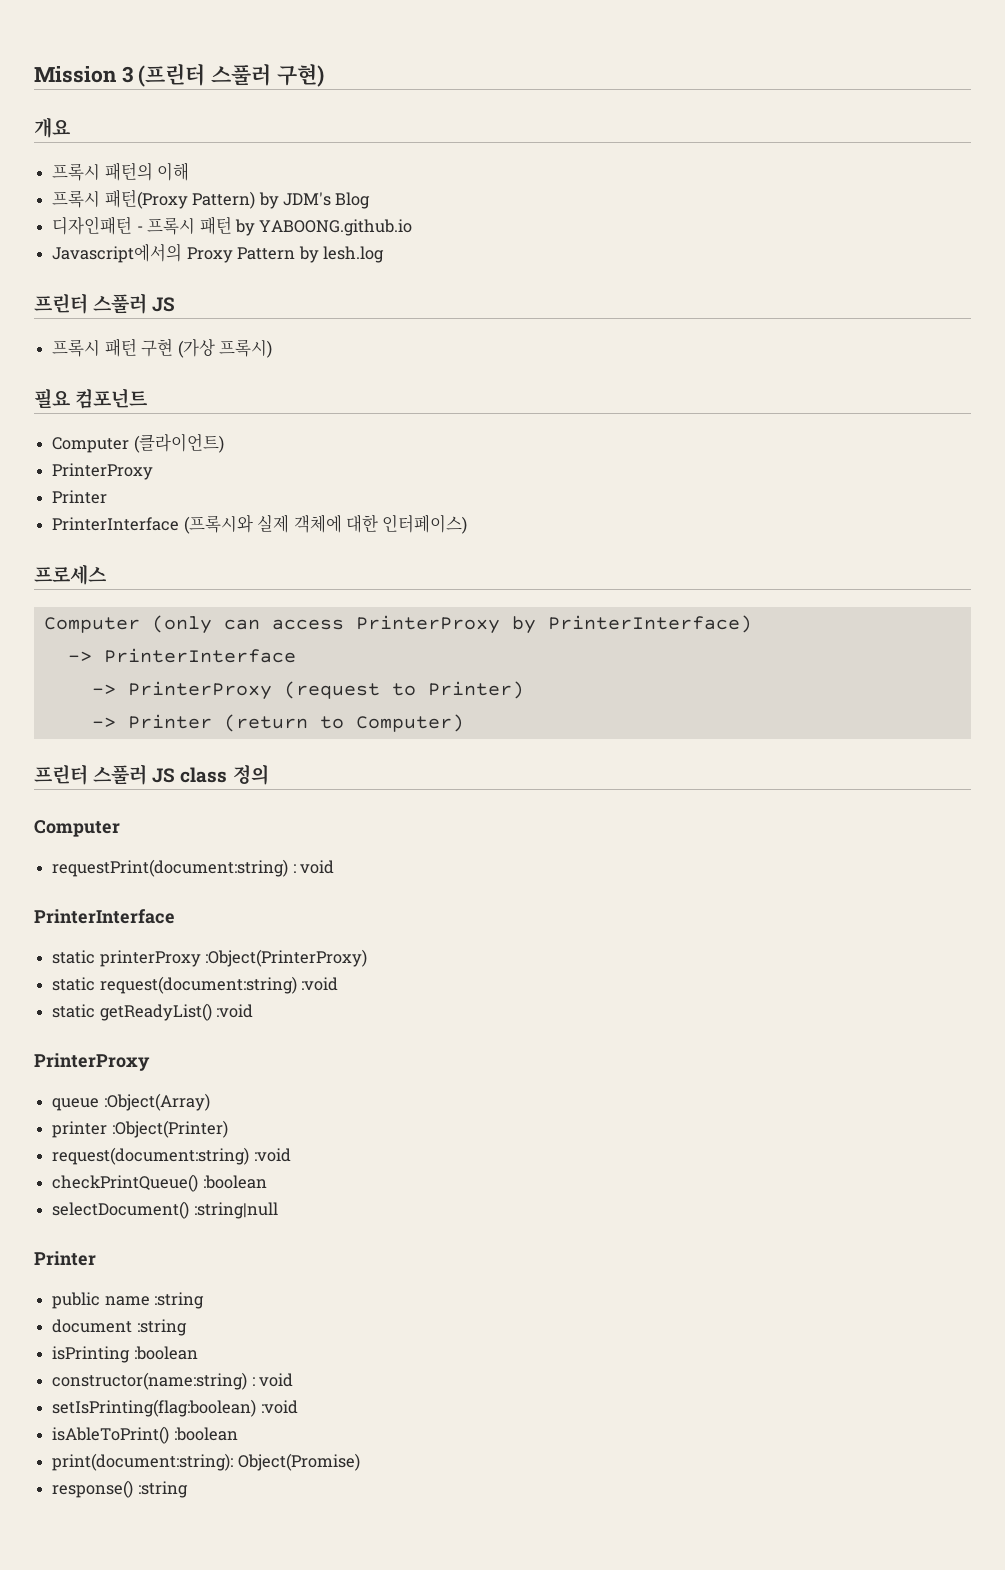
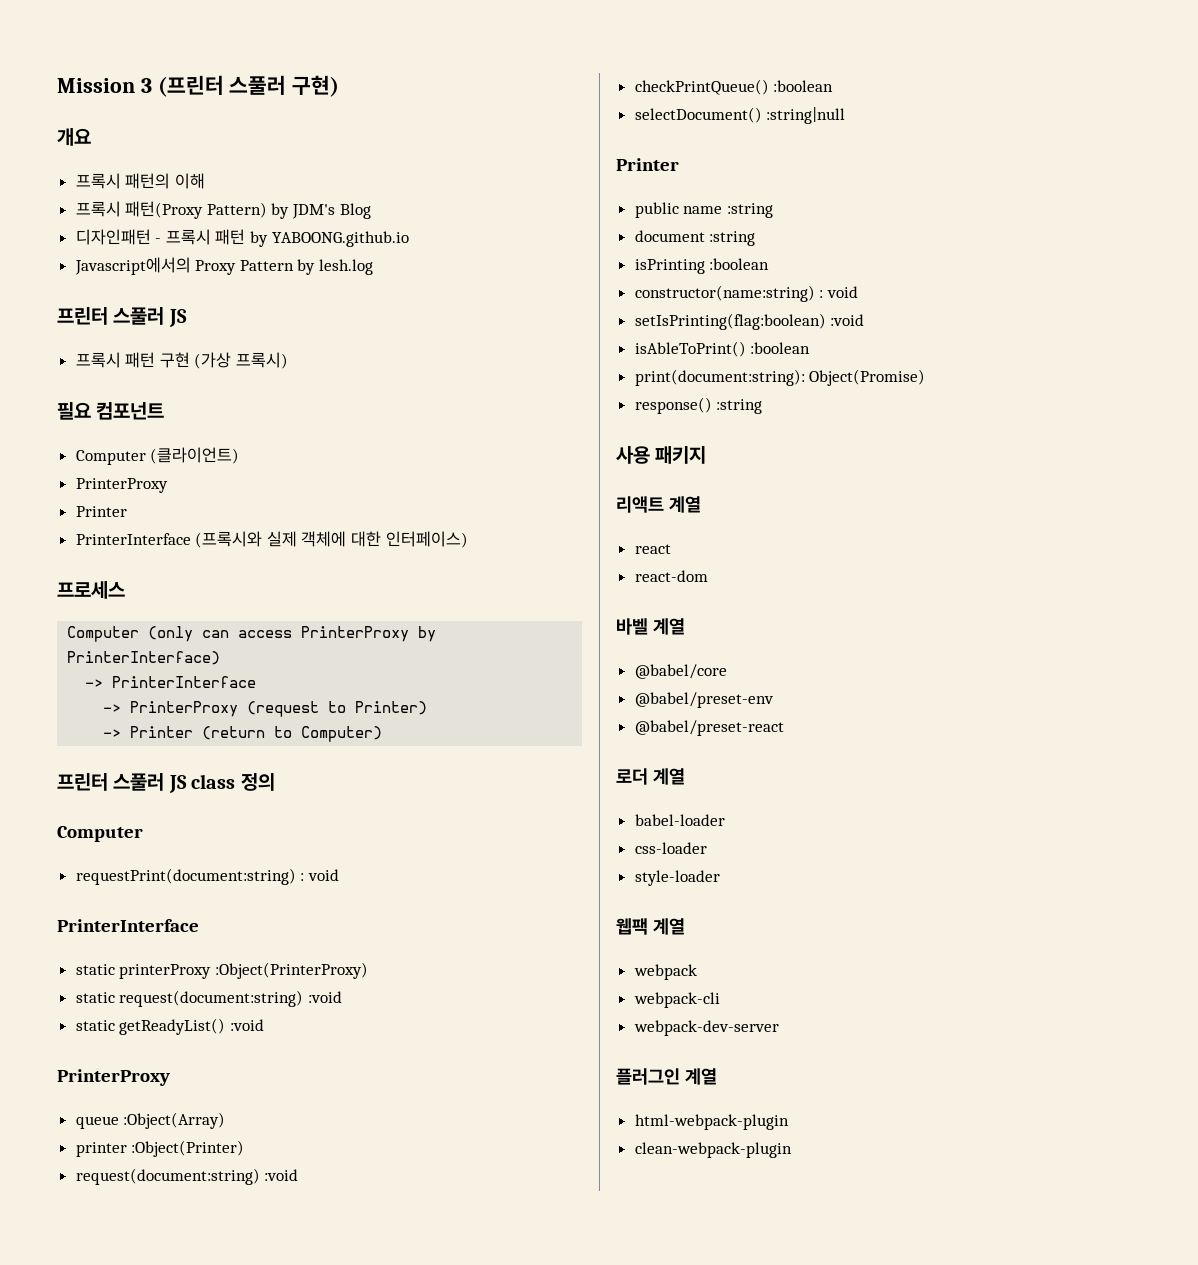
+ 사용 패키지
+ 리액트 계열
+ react
+ react-dom
+ 바벨 계열
+ @babel/core
+ @babel/preset-env
+ @babel/preset-react
+ 로더 계열
+ babel-loader
+ css-loader
+ style-loader
+ 웹팩 계열
+ webpack
+ webpack-cli
+ webpack-dev-server
+ 플러그인 계열
+ html-webpack-plugin
+ clean-webpack-plugin

